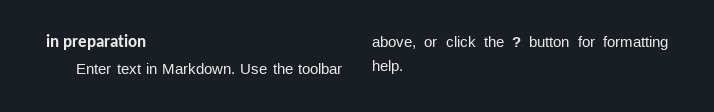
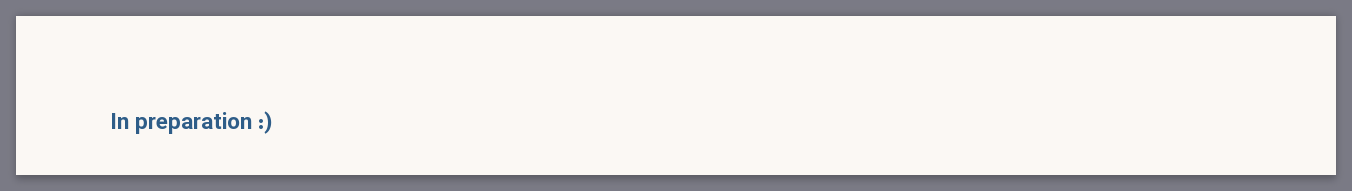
- in preparation
- Enter text in Markdown. Use the toolbar above, or click the ? button for formatting help.
+ In preparation :)

